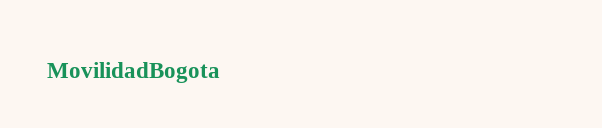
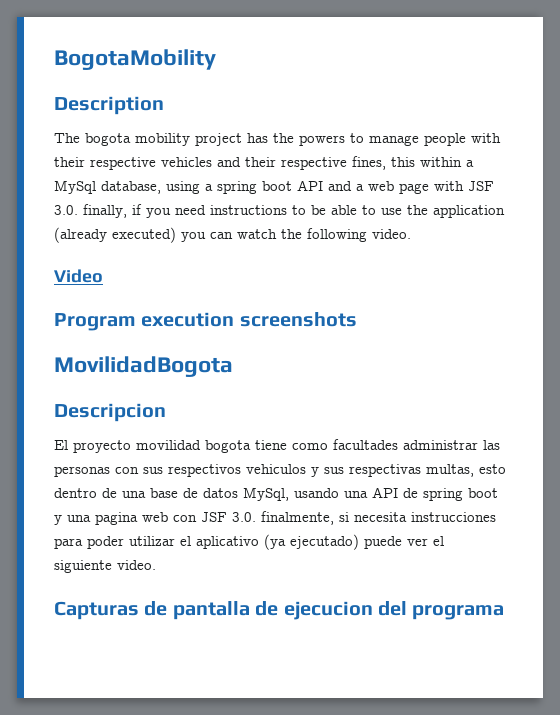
+ BogotaMobility
+ Description
+ The bogota mobility project has the powers to manage people with their respective vehicles and their respective fines, this within a MySql database, using a spring boot API and a web page with JSF 3.0. finally, if you need instructions to be able to use the application (already executed) you can watch the following video.
+ Video
+ Program execution screenshots
  MovilidadBogota
+ Descripcion
+ El proyecto movilidad bogota tiene como facultades administrar las personas con sus respectivos vehiculos y sus respectivas multas, esto dentro de una base de datos MySql, usando una API de spring boot y una pagina web con JSF 3.0. finalmente, si necesita instrucciones para poder utilizar el aplicativo (ya ejecutado) puede ver el siguiente video.
+ Capturas de pantalla de ejecucion del programa

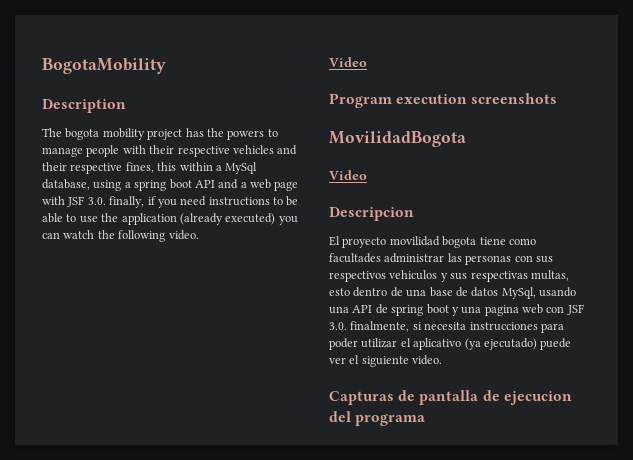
  MovilidadBogota
+ Video

